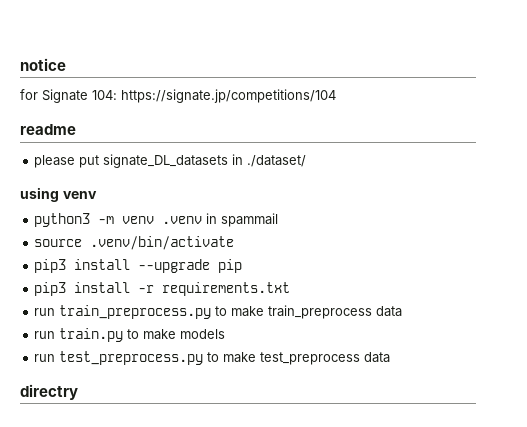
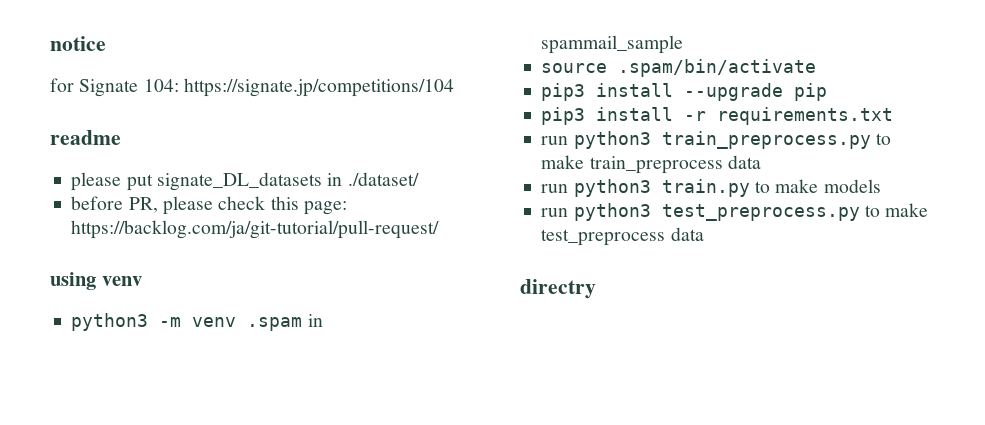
+ before PR, please check this page: https://backlog.com/ja/git-tutorial/pull-request/
- python3 -m venv .venv in spammail
+ python3 -m venv .spam in spammail_sample
- source .venv/bin/activate
+ source .spam/bin/activate
- run train_preprocess.py to make train_preprocess data
+ run python3 train_preprocess.py to make train_preprocess data
- run train.py to make models
+ run python3 train.py to make models
- run test_preprocess.py to make test_preprocess data
+ run python3 test_preprocess.py to make test_preprocess data

